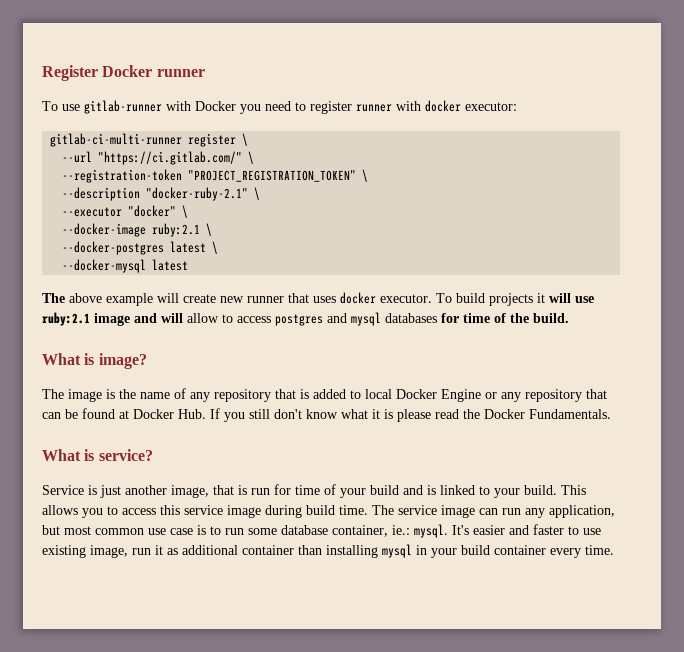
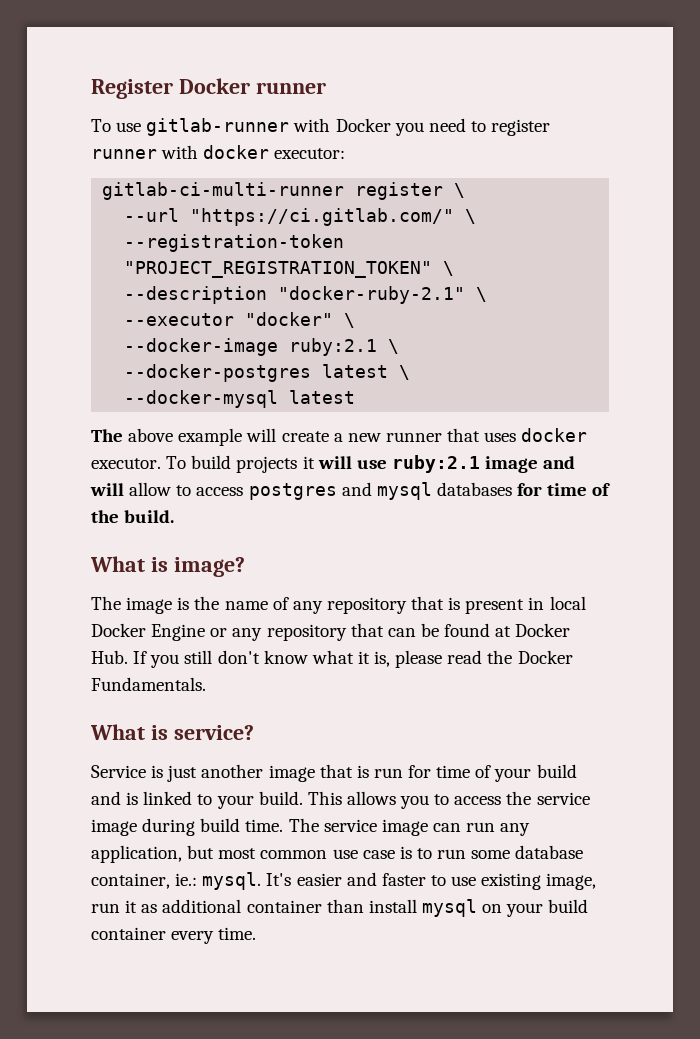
- The above example will create new runner that uses docker executor.
+ The above example will create a new runner that uses docker executor.
- The image is the name of any repository that is added to local Docker Engine or any repository that can be found at Docker Hub. If you still don't know what it is please read the Docker Fundamentals.
+ The image is the name of any repository that is present in local Docker Engine or any repository that can be found at Docker Hub. If you still don't know what it is, please read the Docker Fundamentals.
- Service is just another image, that is run for time of your build and is linked to your build.
+ Service is just another image that is run for time of your build and is linked to your build.
- This allows you to access this service image during build time.
+ This allows you to access the service image during build time.
- It's easier and faster to use existing image, run it as additional container than installing mysql in your build container every time.
+ It's easier and faster to use existing image, run it as additional container than install mysql on your build container every time.

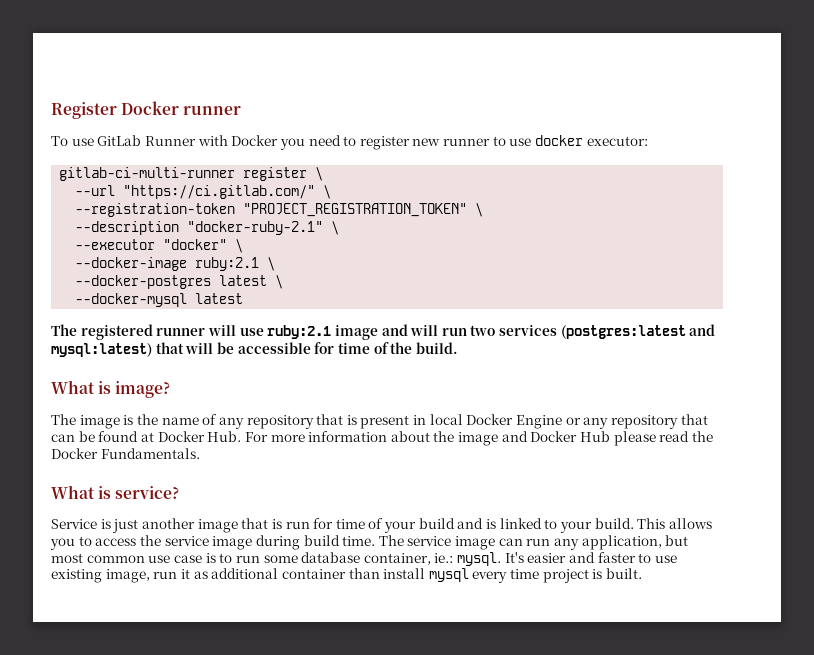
- To use gitlab-runner with Docker you need to register runner with docker executor:
+ To use GitLab Runner with Docker you need to register new runner to use docker executor:
- The above example will create a new runner that uses docker executor. To build projects it will use ruby:2.1 image and will allow to access postgres and mysql databases for time of the build.
+ The registered runner will use ruby:2.1 image and will run two services (postgres:latest and mysql:latest) that will be accessible for time of the build.
- The image is the name of any repository that is present in local Docker Engine or any repository that can be found at Docker Hub. If you still don't know what it is, please read the Docker Fundamentals.
+ The image is the name of any repository that is present in local Docker Engine or any repository that can be found at Docker Hub. For more information about the image and Docker Hub please read the Docker Fundamentals.
- It's easier and faster to use existing image, run it as additional container than install mysql on your build container every time.
+ It's easier and faster to use existing image, run it as additional container than install mysql every time project is built.

